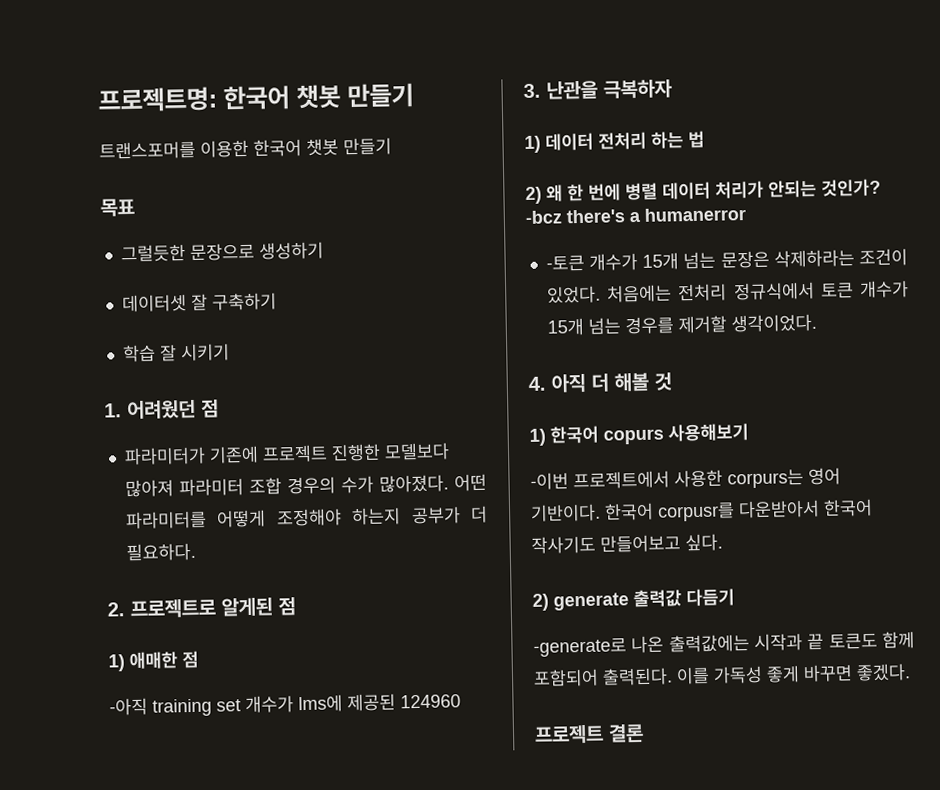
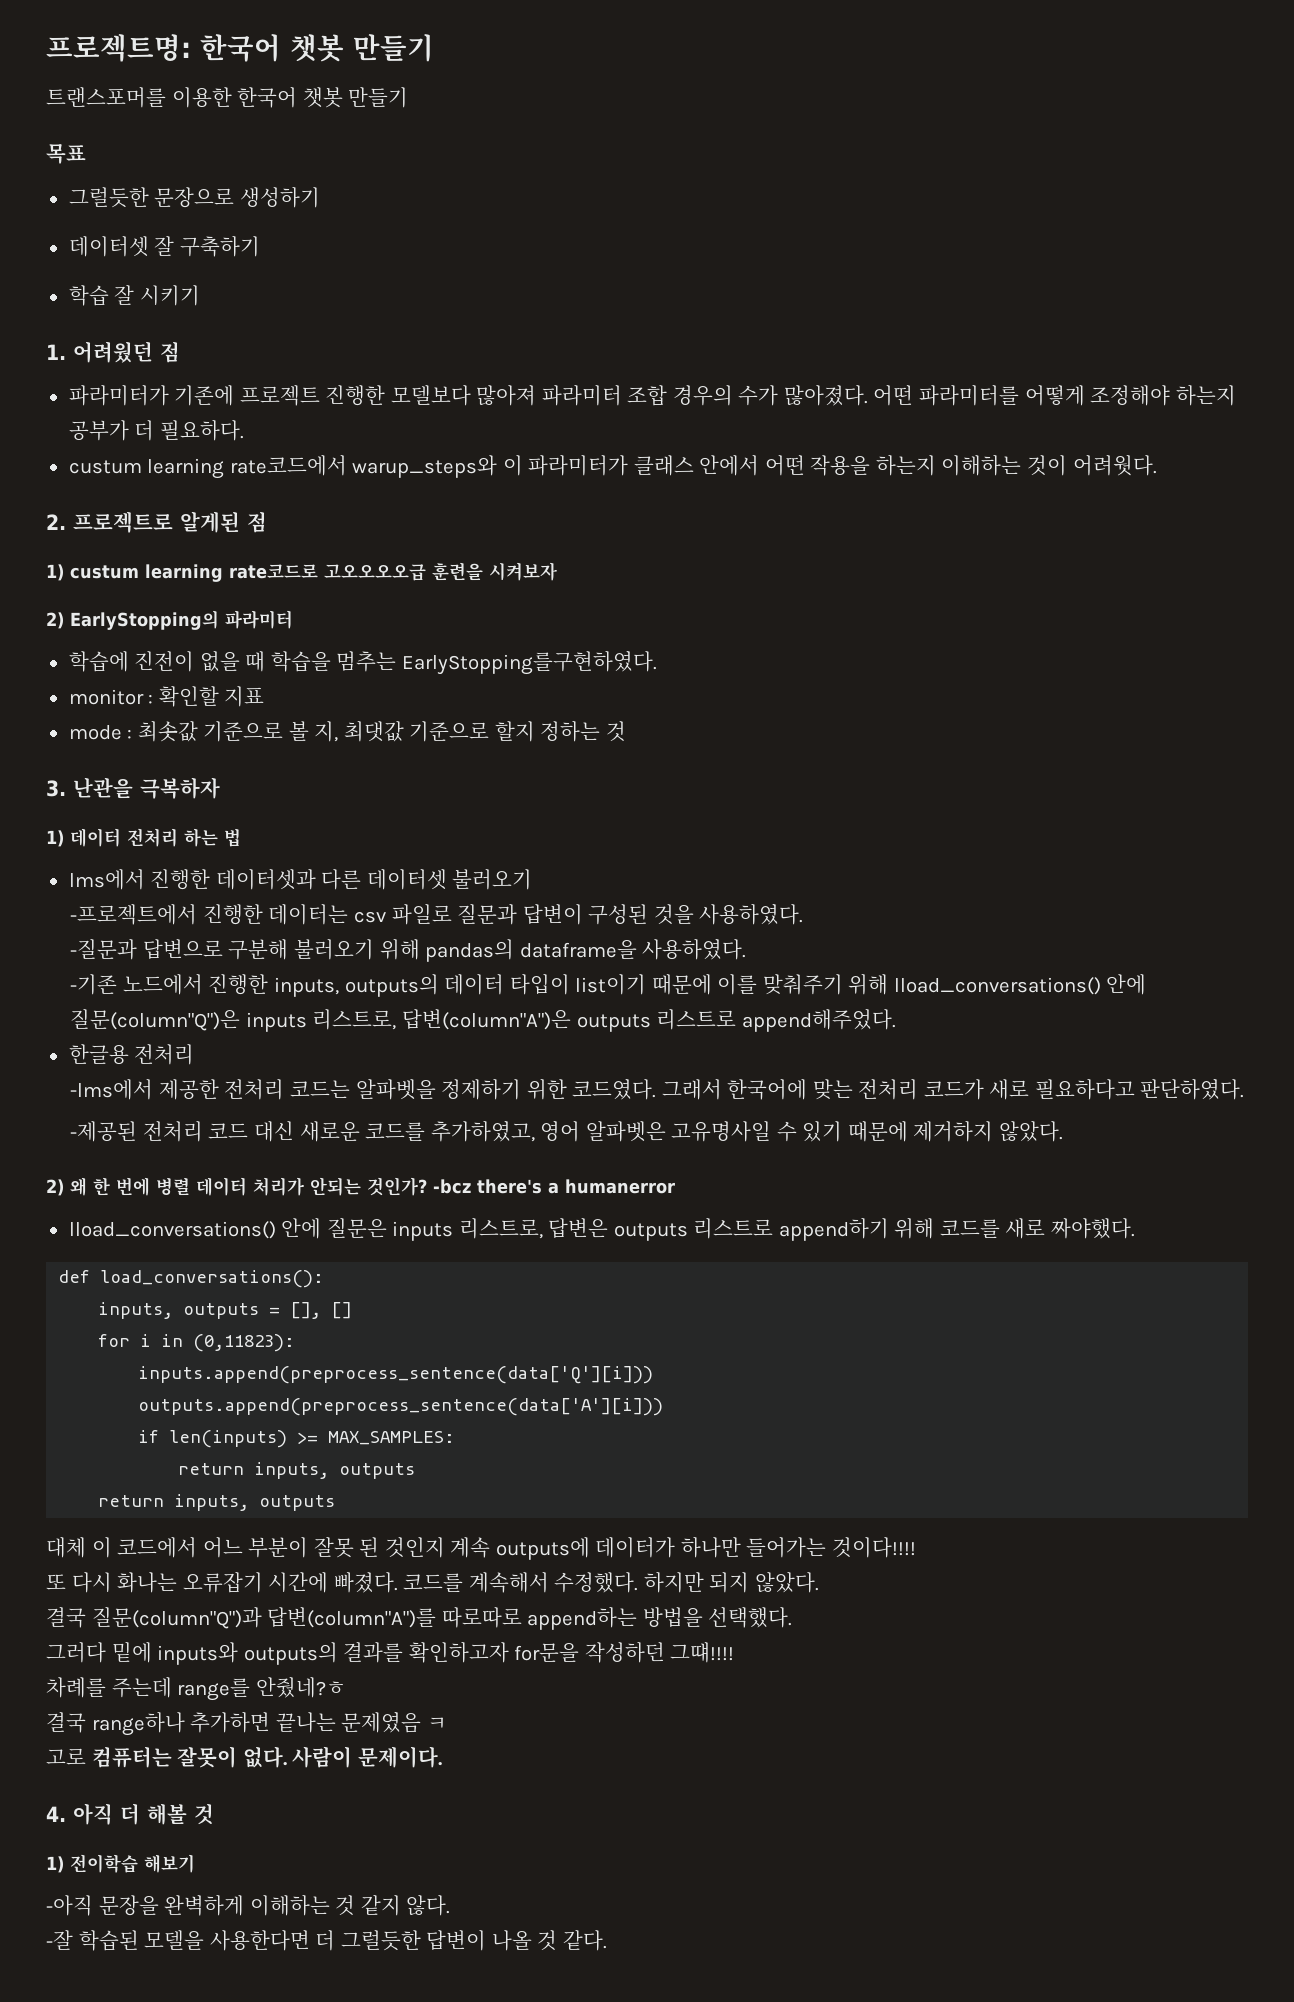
+ custum learning rate코드에서 warup_steps와 이 파라미터가 클래스 안에서 어떤 작용을 하는지 이해하는 것이 어려웟다.
- 1) 애매한 점
- -아직 training set 개수가 lms에 제공된 124960
+ 1) custum learning rate코드로 고오오오오급 훈련을 시켜보자
+ 2) EarlyStopping의 파라미터
+ 학습에 진전이 없을 때 학습을 멈추는 EarlyStopping를구현하였다.
+ monitor : 확인할 지표
+ mode : 최솟값 기준으로 볼 지, 최댓값 기준으로 할지 정하는 것
+ lms에서 진행한 데이터셋과 다른 데이터셋 불러오기
+ -프로젝트에서 진행한 데이터는 csv 파일로 질문과 답변이 구성된 것을 사용하였다.
+ -질문과 답변으로 구분해 불러오기 위해 pandas의 dataframe을 사용하였다.
+ -기존 노드에서 진행한 inputs, outputs의 데이터 타입이 list이기 때문에 이를 맞춰주기 위해 lload_conversations() 안에 질문(column"Q")은 inputs 리스트로, 답변(column"A")은 outputs 리스트로 append해주었다.
+ 한글용 전처리
+ -lms에서 제공한 전처리 코드는 알파벳을 정제하기 위한 코드였다. 그래서 한국어에 맞는 전처리 코드가 새로 필요하다고 판단하였다.
+ -제공된 전처리 코드 대신 새로운 코드를 추가하였고, 영어 알파벳은 고유명사일 수 있기 때문에 제거하지 않았다.
- -토큰 개수가 15개 넘는 문장은 삭제하라는 조건이 있었다. 처음에는 전처리 정규식에서 토큰 개수가 15개 넘는 경우를 제거할 생각이었다.
+ lload_conversations() 안에 질문은 inputs 리스트로, 답변은 outputs 리스트로 append하기 위해 코드를 새로 짜야했다.
+ def load_conversations():
+ inputs, outputs = [], []
+ for i in (0,11823):
+ inputs.append(preprocess_sentence(data['Q'][i]))
+ outputs.append(preprocess_sentence(data['A'][i]))
+ if len(inputs) >= MAX_SAMPLES:
+ return inputs, outputs
+ return inputs, outputs
+ 대체 이 코드에서 어느 부분이 잘못 된 것인지 계속 outputs에 데이터가 하나만 들어가는 것이다!!!!
+ 또 다시 화나는 오류잡기 시간에 빠졌다. 코드를 계속해서 수정했다. 하지만 되지 않았다.
+ 결국 질문(column"Q")과 답변(column"A")를 따로따로 append하는 방법을 선택했다.
+ 그러다 밑에 inputs와 outputs의 결과를 확인하고자 for문을 작성하던 그떄!!!!
+ 차례를 주는데 range를 안줬네?ㅎ
+ 결국 range하나 추가하면 끝나는 문제였음 ㅋ
+ 고로 컴퓨터는 잘못이 없다. 사람이 문제이다.
- 1) 한국어 copurs 사용해보기
- -이번 프로젝트에서 사용한 corpurs는 영어 기반이다. 한국어 corpusr를 다운받아서 한국어 작사기도 만들어보고 싶다.
- 2) generate 출력값 다듬기
- -generate로 나온 출력값에는 시작과 끝 토큰도 함께 포함되어 출력된다. 이를 가독성 좋게 바꾸면 좋겠다.
- 프로젝트 결론
+ 1) 전이학습 해보기
+ -아직 문장을 완벽하게 이해하는 것 같지 않다.
+ -잘 학습된 모델을 사용한다면 더 그럴듯한 답변이 나올 것 같다.

